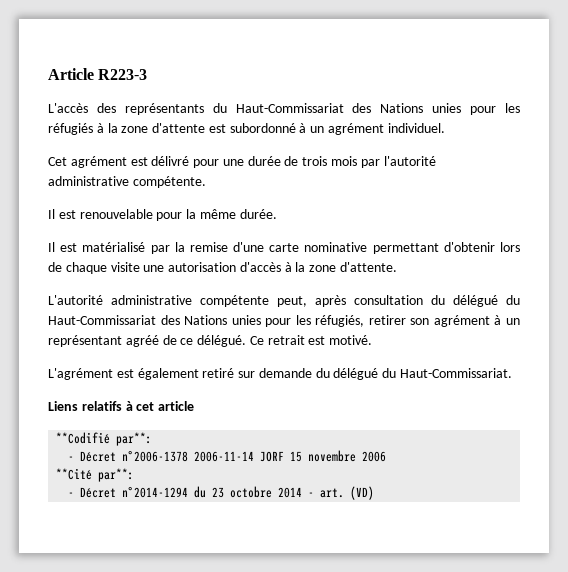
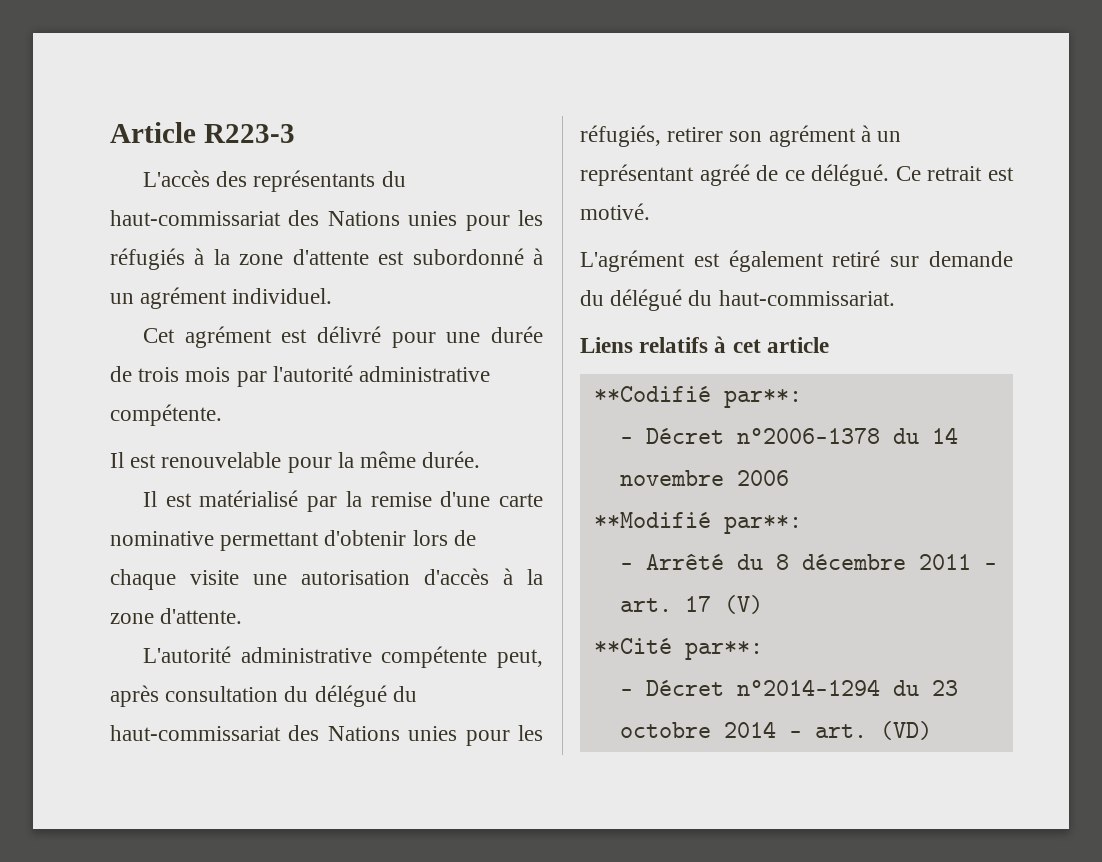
- L'accès des représentants du Haut-Commissariat des Nations unies pour les réfugiés à la zone d'attente est subordonné à un agrément individuel.
+ L'accès des représentants du haut-commissariat des Nations unies pour les réfugiés à la zone d'attente est subordonné à un agrément individuel.
- L'autorité administrative compétente peut, après consultation du délégué du Haut-Commissariat des Nations unies pour les réfugiés, retirer son agrément à un représentant agréé de ce délégué.
+ L'autorité administrative compétente peut, après consultation du délégué du haut-commissariat des Nations unies pour les réfugiés, retirer son agrément à un représentant agréé de ce délégué.
- L'agrément est également retiré sur demande du délégué du Haut-Commissariat.
+ L'agrément est également retiré sur demande du délégué du haut-commissariat.
- - Décret n°2006-1378 2006-11-14 JORF 15 novembre 2006
+ - Décret n°2006-1378 du 14 novembre 2006
+ **Modifié par**:
+ - Arrêté du 8 décembre 2011 - art. 17 (V)

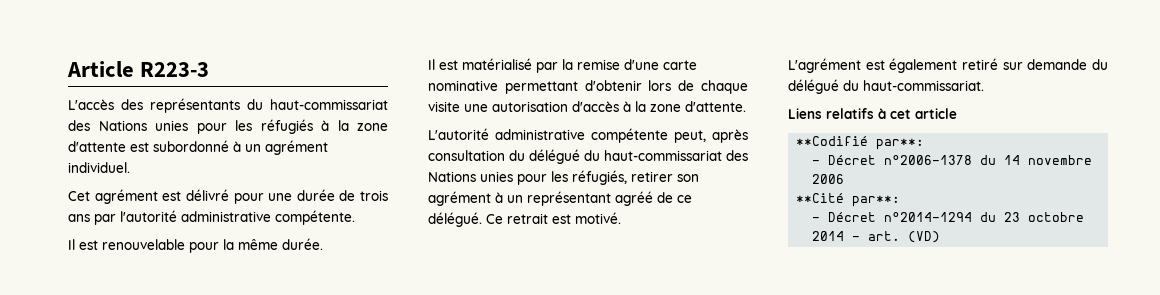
- Cet agrément est délivré pour une durée de trois mois par l'autorité administrative compétente.
+ Cet agrément est délivré pour une durée de trois ans par l'autorité administrative compétente.
- **Modifié par**:
- - Arrêté du 8 décembre 2011 - art. 17 (V)

